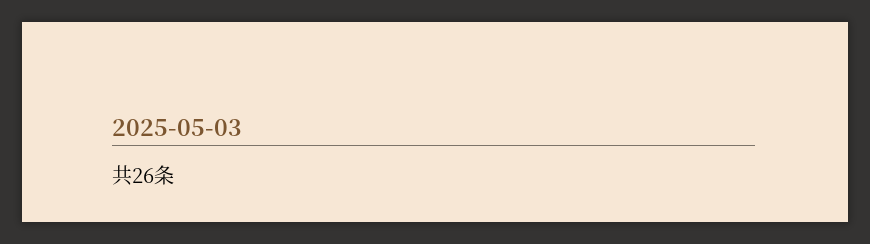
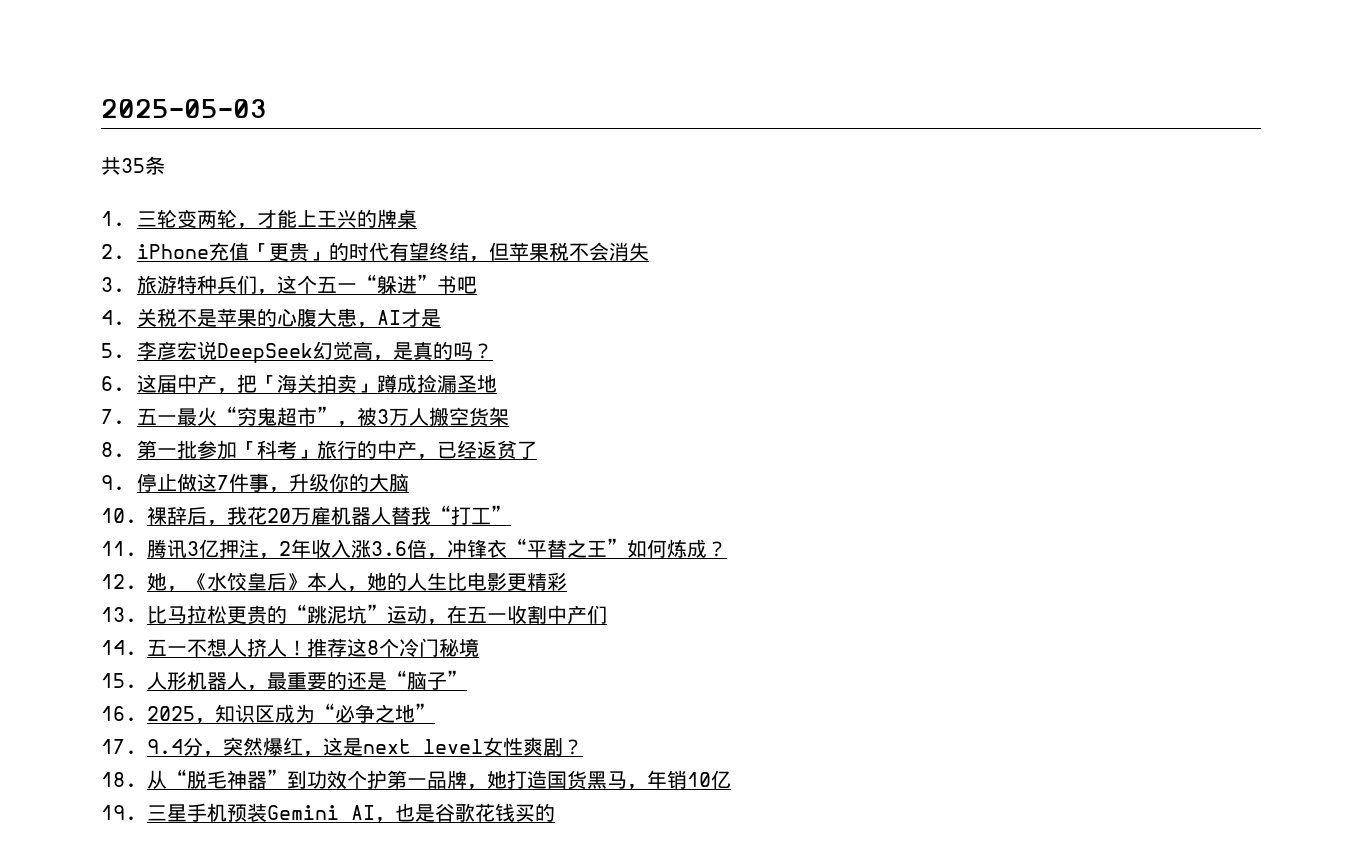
- 共26条
+ 共35条
+ 1.三轮变两轮，才能上王兴的牌桌
+ 2. iPhone充值「更贵」的时代有望终结，但苹果税不会消失
+ 3.旅游特种兵们，这个五一“躲进”书吧
+ 4.关税不是苹果的心腹大患，AI才是
+ 5.李彦宏说DeepSeek幻觉高，是真的吗？
+ 6.这届中产，把「海关拍卖」蹲成捡漏圣地
+ 7.五一最火“穷鬼超市”，被3万人搬空货架
+ 8.第一批参加「科考」旅行的中产，已经返贫了
+ 9.停止做这7件事，升级你的大脑
+ 10.裸辞后，我花20万雇机器人替我“打工”
+ 11.腾讯3亿押注，2年收入涨3.6倍，冲锋衣“平替之王”如何炼成？
+ 12.她，《水饺皇后》本人，她的人生比电影更精彩
+ 13.比马拉松更贵的“跳泥坑”运动，在五一收割中产们
+ 14.五一不想人挤人！推荐这8个冷门秘境
+ 15.人形机器人，最重要的还是“脑子”
+ 16. 2025，知识区成为“必争之地”
+ 17. 9.4分，突然爆红，这是next level女性爽剧？
+ 18.从“脱毛神器”到功效个护第一品牌，她打造国货黑马，年销10亿
+ 19.三星手机预装Gemini AI，也是谷歌花钱买的

